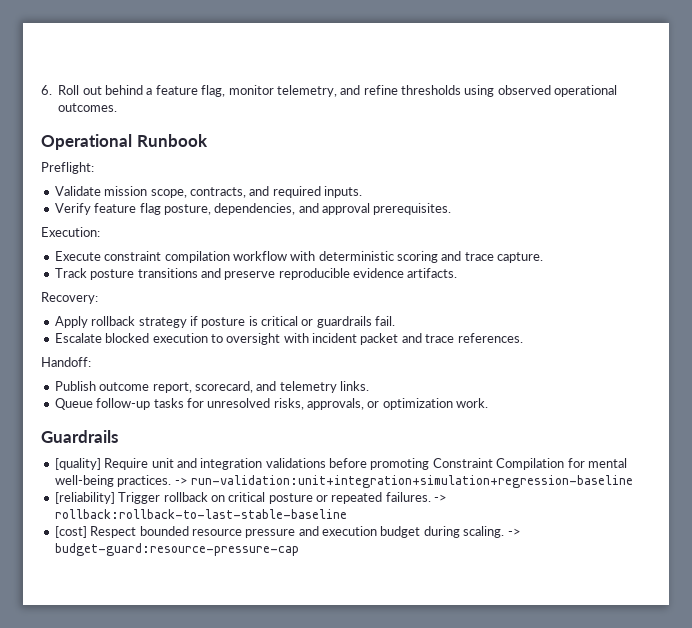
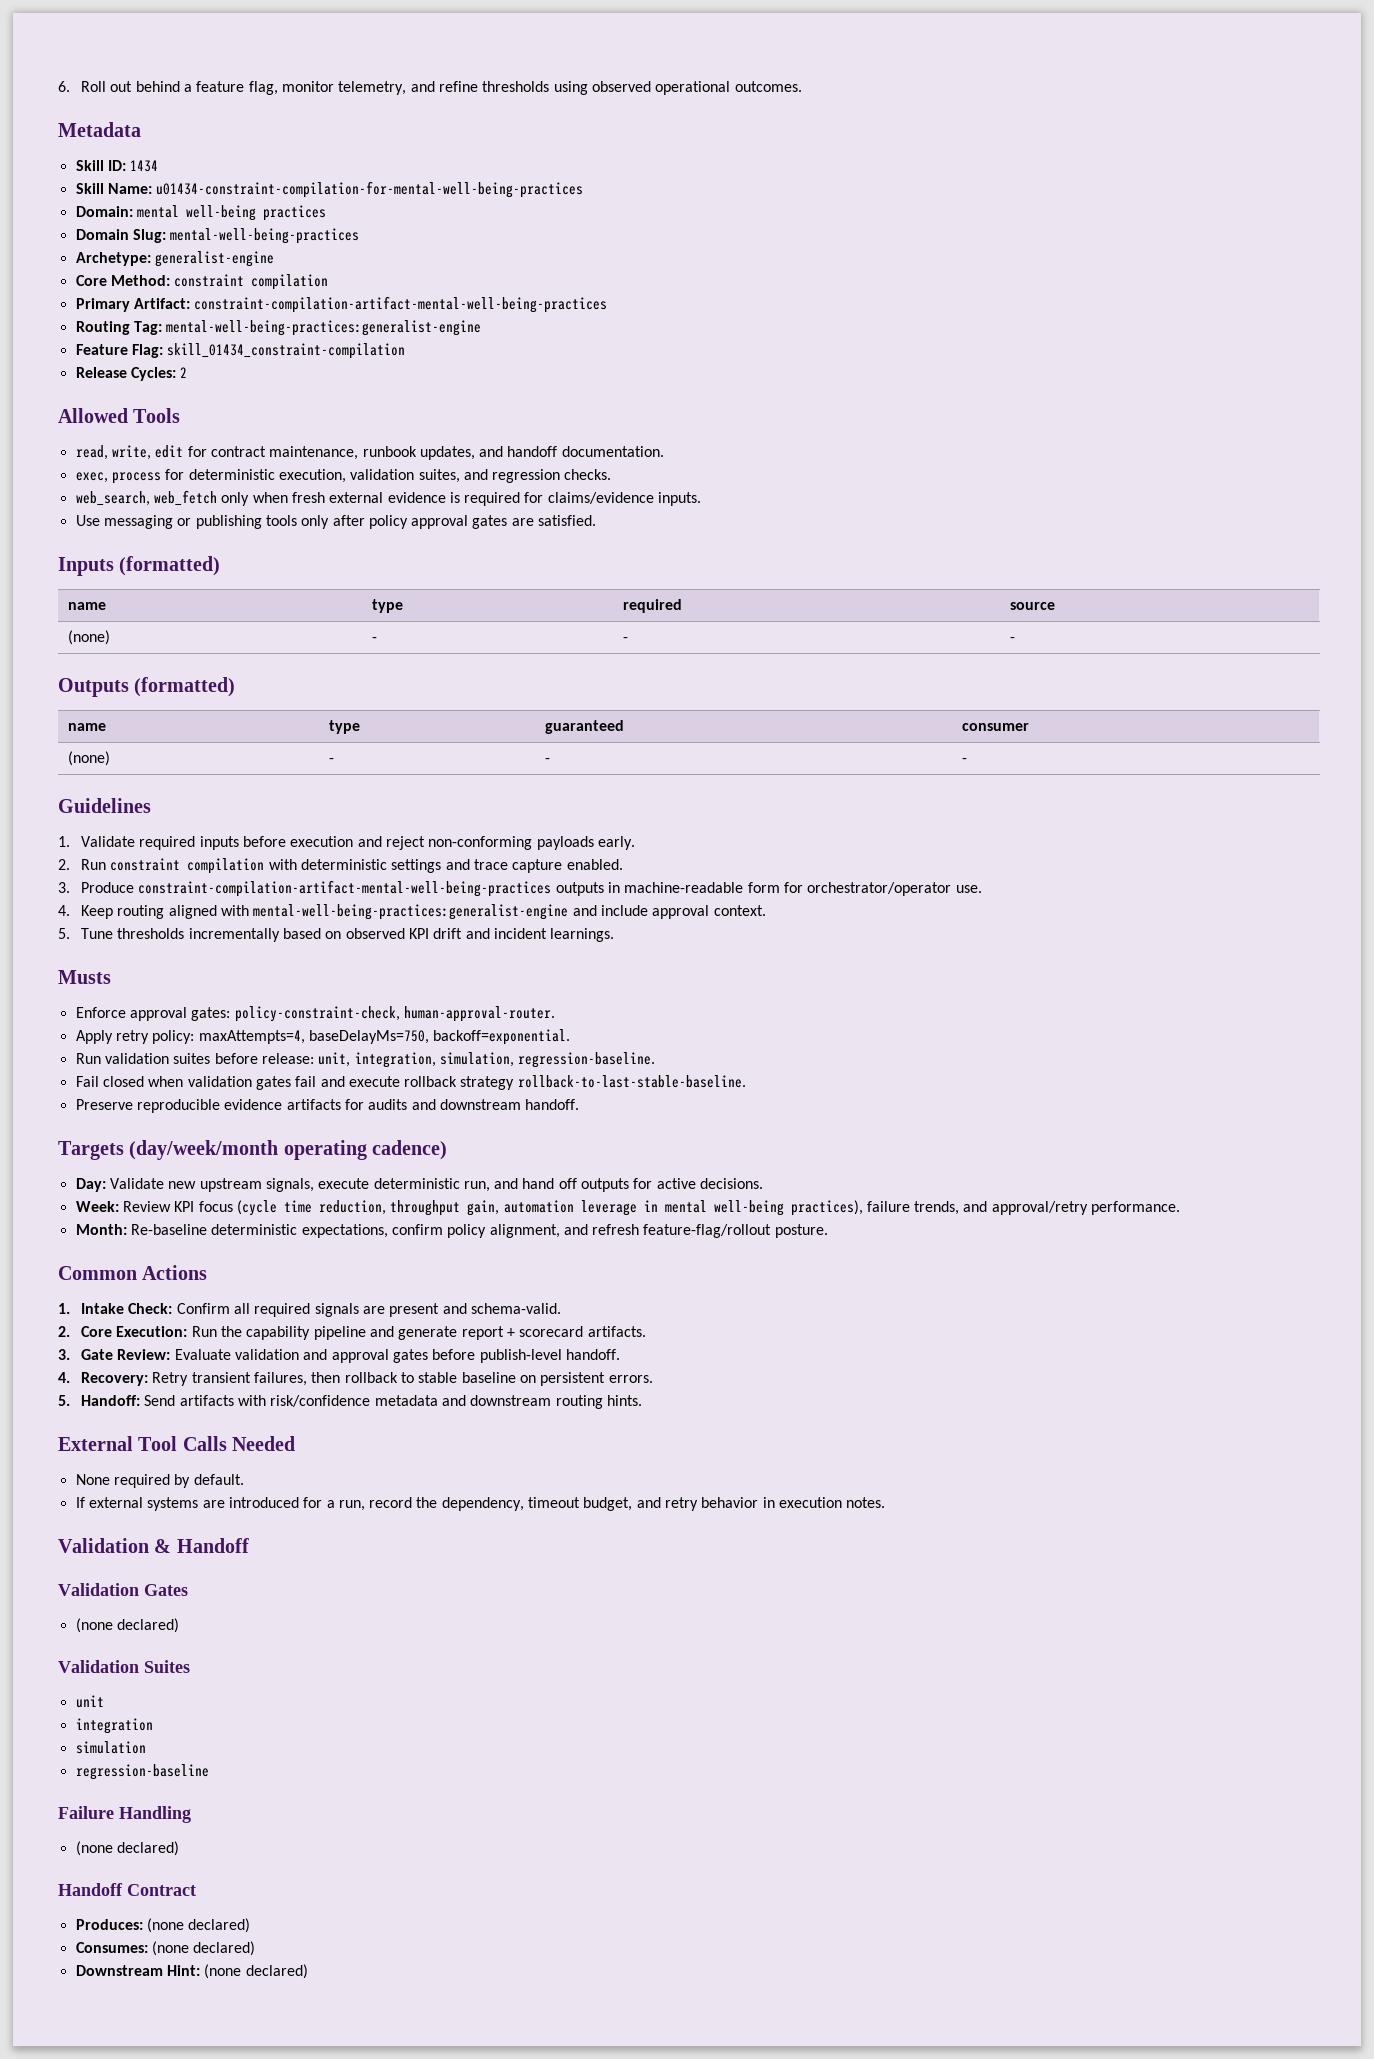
- Operational Runbook
- Preflight:
- Validate mission scope, contracts, and required inputs.
- Verify feature flag posture, dependencies, and approval prerequisites.
- Execution:
- Execute constraint compilation workflow with deterministic scoring and trace capture.
- Track posture transitions and preserve reproducible evidence artifacts.
- Recovery:
- Apply rollback strategy if posture is critical or guardrails fail.
- Escalate blocked execution to oversight with incident packet and trace references.
- Handoff:
- Publish outcome report, scorecard, and telemetry links.
- Queue follow-up tasks for unresolved risks, approvals, or optimization work.
- Guardrails
- [quality] Require unit and integration validations before promoting Constraint Compilation for mental well-being practices. -> run-validation:unit+integration+simulation+regression-baseline
- [reliability] Trigger rollback on critical posture or repeated failures. -> rollback:rollback-to-last-stable-baseline
- [cost] Respect bounded resource pressure and execution budget during scaling. -> budget-guard:resource-pressure-cap
+ Metadata
+ Skill ID: 1434
+ Skill Name: u01434-constraint-compilation-for-mental-well-being-practices
+ Domain: mental well-being practices
+ Domain Slug: mental-well-being-practices
+ Archetype: generalist-engine
+ Core Method: constraint compilation
+ Primary Artifact: constraint-compilation-artifact-mental-well-being-practices
+ Routing Tag: mental-well-being-practices:generalist-engine
+ Feature Flag: skill_01434_constraint-compilation
+ Release Cycles: 2
+ Allowed Tools
+ read, write, edit for contract maintenance, runbook updates, and handoff documentation.
+ exec, process for deterministic execution, validation suites, and regression checks.
+ web_search, web_fetch only when fresh external evidence is required for claims/evidence inputs.
+ Use messaging or publishing tools only after policy approval gates are satisfied.
+ Inputs (formatted)
+ name | type | required | source
+ (none) | - | - | -
+ Outputs (formatted)
+ name | type | guaranteed | consumer
+ (none) | - | - | -
+ Guidelines
+ 1. Validate required inputs before execution and reject non-conforming payloads early.
+ 2. Run constraint compilation with deterministic settings and trace capture enabled.
+ 3. Produce constraint-compilation-artifact-mental-well-being-practices outputs in machine-readable form for orchestrator/operator use.
+ 4. Keep routing aligned with mental-well-being-practices:generalist-engine and include approval context.
+ 5. Tune thresholds incrementally based on observed KPI drift and incident learnings.
+ Musts
+ Enforce approval gates: policy-constraint-check, human-approval-router.
+ Apply retry policy: maxAttempts=4, baseDelayMs=750, backoff=exponential.
+ Run validation suites before release: unit, integration, simulation, regression-baseline.
+ Fail closed when validation gates fail and execute rollback strategy rollback-to-last-stable-baseline.
+ Preserve reproducible evidence artifacts for audits and downstream handoff.
+ Targets (day/week/month operating cadence)
+ Day: Validate new upstream signals, execute deterministic run, and hand off outputs for active decisions.
+ Week: Review KPI focus (cycle time reduction, throughput gain, automation leverage in mental well-being practices), failure trends, and approval/retry performance.
+ Month: Re-baseline deterministic expectations, confirm policy alignment, and refresh feature-flag/rollout posture.
+ Common Actions
+ 1. Intake Check: Confirm all required signals are present and schema-valid.
+ 2. Core Execution: Run the capability pipeline and generate report + scorecard artifacts.
+ 3. Gate Review: Evaluate validation and approval gates before publish-level handoff.
+ 4. Recovery: Retry transient failures, then rollback to stable baseline on persistent errors.
+ 5. Handoff: Send artifacts with risk/confidence metadata and downstream routing hints.
+ External Tool Calls Needed
+ None required by default.
+ If external systems are introduced for a run, record the dependency, timeout budget, and retry behavior in execution notes.
+ Validation & Handoff
+ Validation Gates
+ (none declared)
+ Validation Suites
+ unit
+ integration
+ simulation
+ regression-baseline
+ Failure Handling
+ (none declared)
+ Handoff Contract
+ Produces: (none declared)
+ Consumes: (none declared)
+ Downstream Hint: (none declared)

